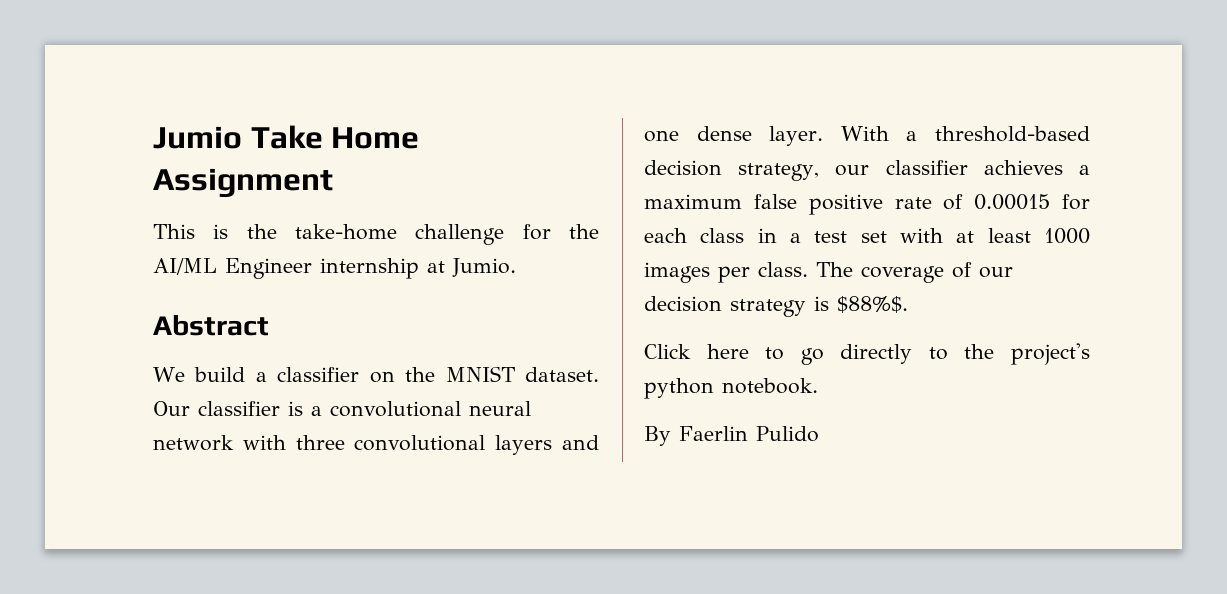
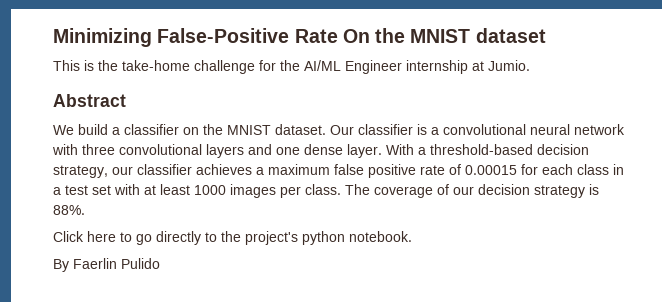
- Jumio Take Home Assignment
+ Minimizing False-Positive Rate On the MNIST dataset
- The coverage of our decision strategy is $88%$.
+ The coverage of our decision strategy is 88%.

